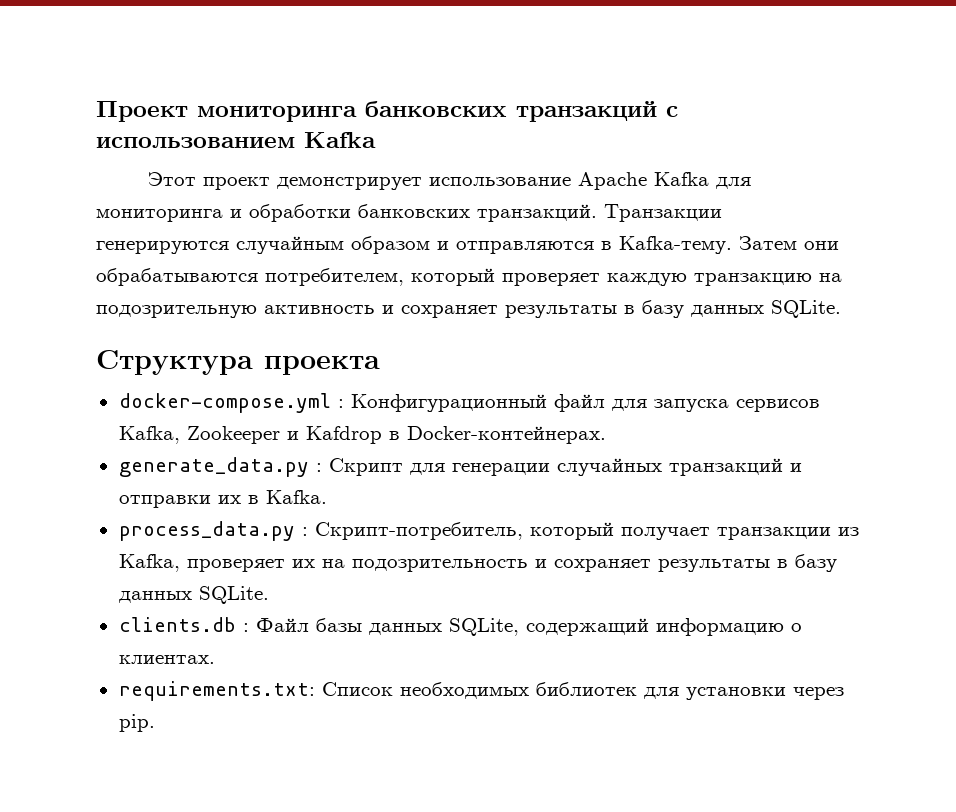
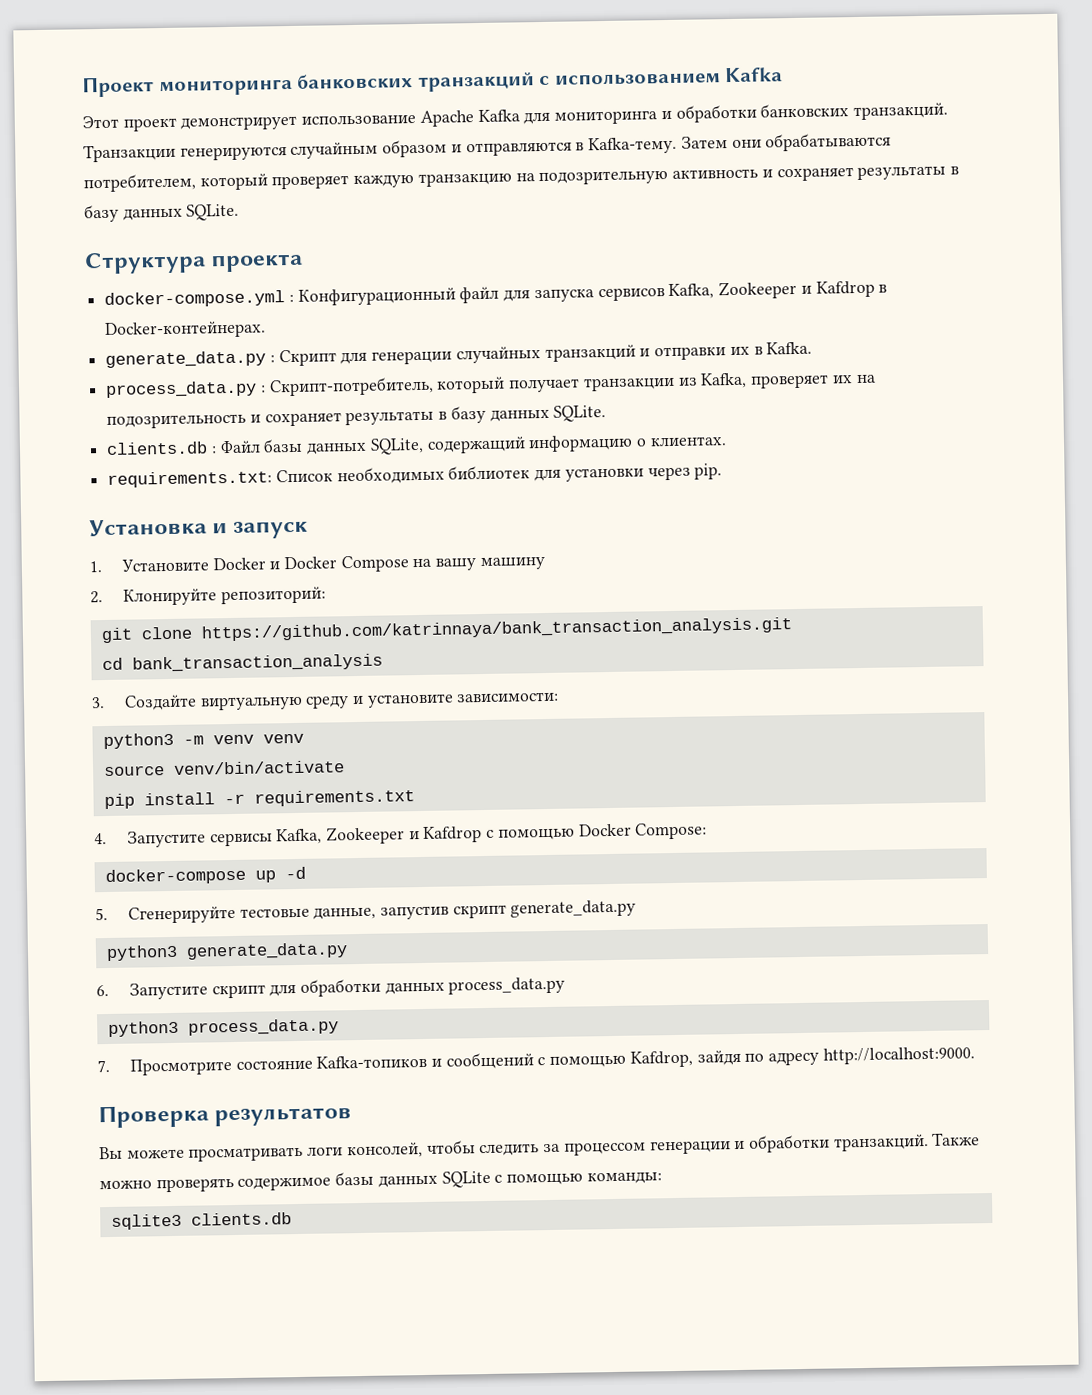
+ Установка и запуск
+ 1. Установите Docker и Docker Compose на вашу машину
+ 2. Клонируйте репозиторий:
+ git clone https://github.com/katrinnaya/bank_transaction_analysis.git
+ cd bank_transaction_analysis
+ 3. Создайте виртуальную среду и установите зависимости:
+ python3 -m venv venv
+ source venv/bin/activate
+ pip install -r requirements.txt
+ 4. Запустите сервисы Kafka, Zookeeper и Kafdrop с помощью Docker Compose:
+ docker-compose up -d
+ 5. Сгенерируйте тестовые данные, запустив скрипт generate_data.py
+ python3 generate_data.py
+ 6. Запустите скрипт для обработки данных process_data.py
+ python3 process_data.py
+ 7. Просмотрите состояние Kafka-топиков и сообщений с помощью Kafdrop, зайдя по адресу http://localhost:9000.
+ Проверка результатов
+ Вы можете просматривать логи консолей, чтобы следить за процессом генерации и обработки транзакций. Также можно проверять содержимое базы данных SQLite с помощью команды:
+ sqlite3 clients.db

